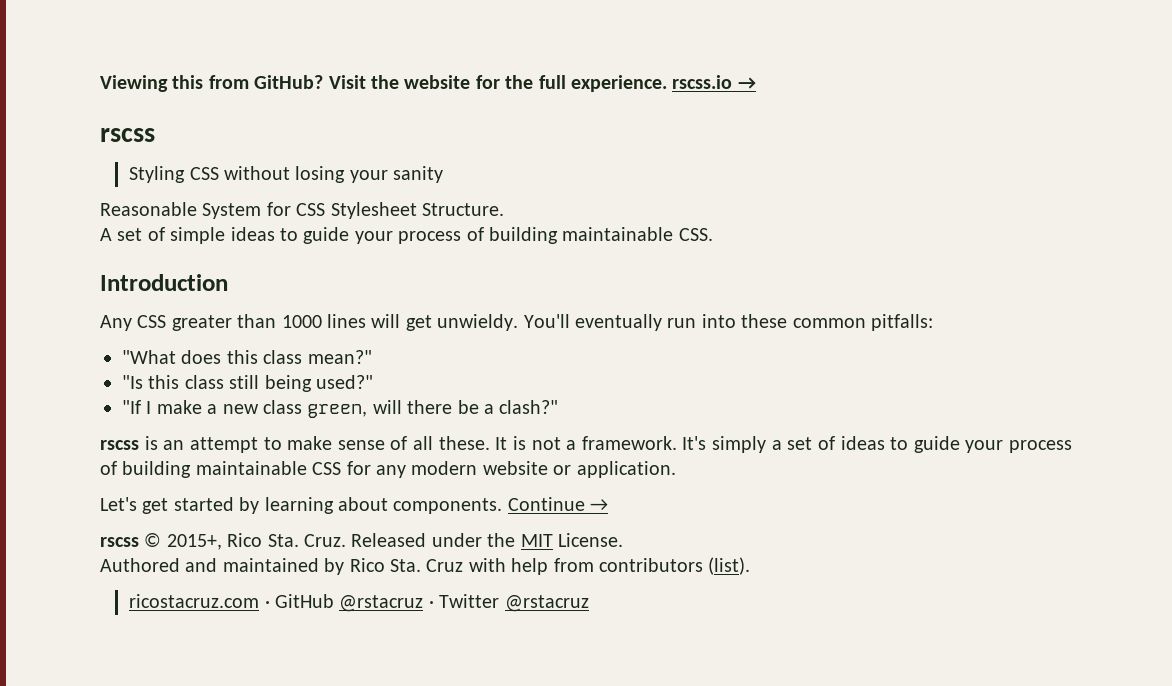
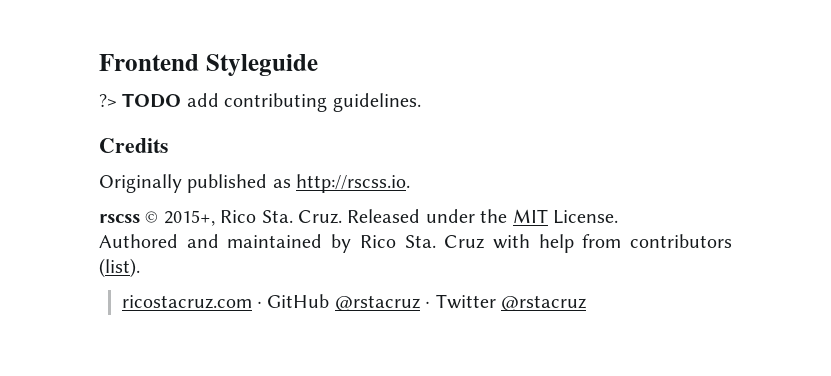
- Viewing this from GitHub? Visit the website for the full experience. rscss.io →
- rscss
- Styling CSS without losing your sanity
- Reasonable System for CSS Stylesheet Structure.
- A set of simple ideas to guide your process of building maintainable CSS.
- Introduction
- Any CSS greater than 1000 lines will get unwieldy. You'll eventually run into these common pitfalls:
- "What does this class mean?"
- "Is this class still being used?"
- "If I make a new class green, will there be a clash?"
- rscss is an attempt to make sense of all these. It is not a framework. It's simply a set of ideas to guide your process of building maintainable CSS for any modern website or application.
- Let's get started by learning about components. Continue →
+ Frontend Styleguide
+ ?> TODO add contributing guidelines.
+ Credits
+ Originally published as http://rscss.io.

